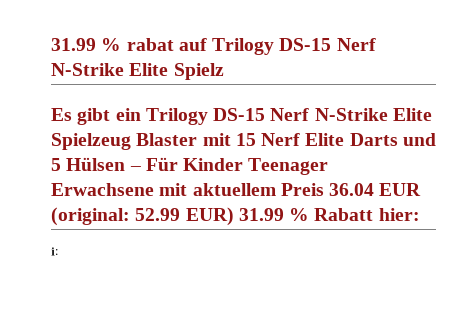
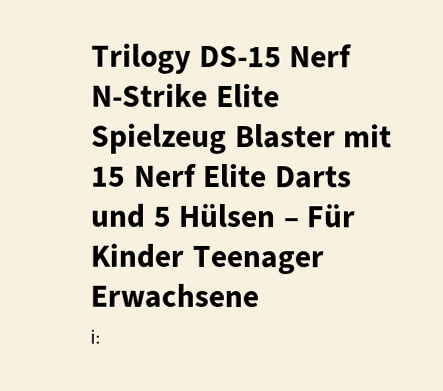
- 31.99 % rabat auf Trilogy DS-15 Nerf N-Strike Elite Spielz
- Es gibt ein Trilogy DS-15 Nerf N-Strike Elite Spielzeug Blaster mit 15 Nerf Elite Darts und 5 Hülsen – Für Kinder Teenager Erwachsene mit aktuellem Preis 36.04 EUR (original: 52.99 EUR) 31.99 % Rabatt hier:
+ Trilogy DS-15 Nerf N-Strike Elite Spielzeug Blaster mit 15 Nerf Elite Darts und 5 Hülsen – Für Kinder Teenager Erwachsene

